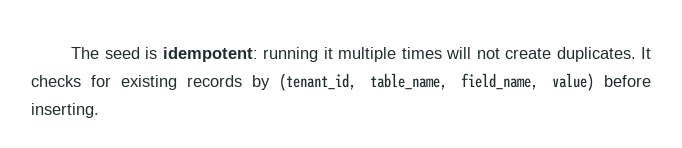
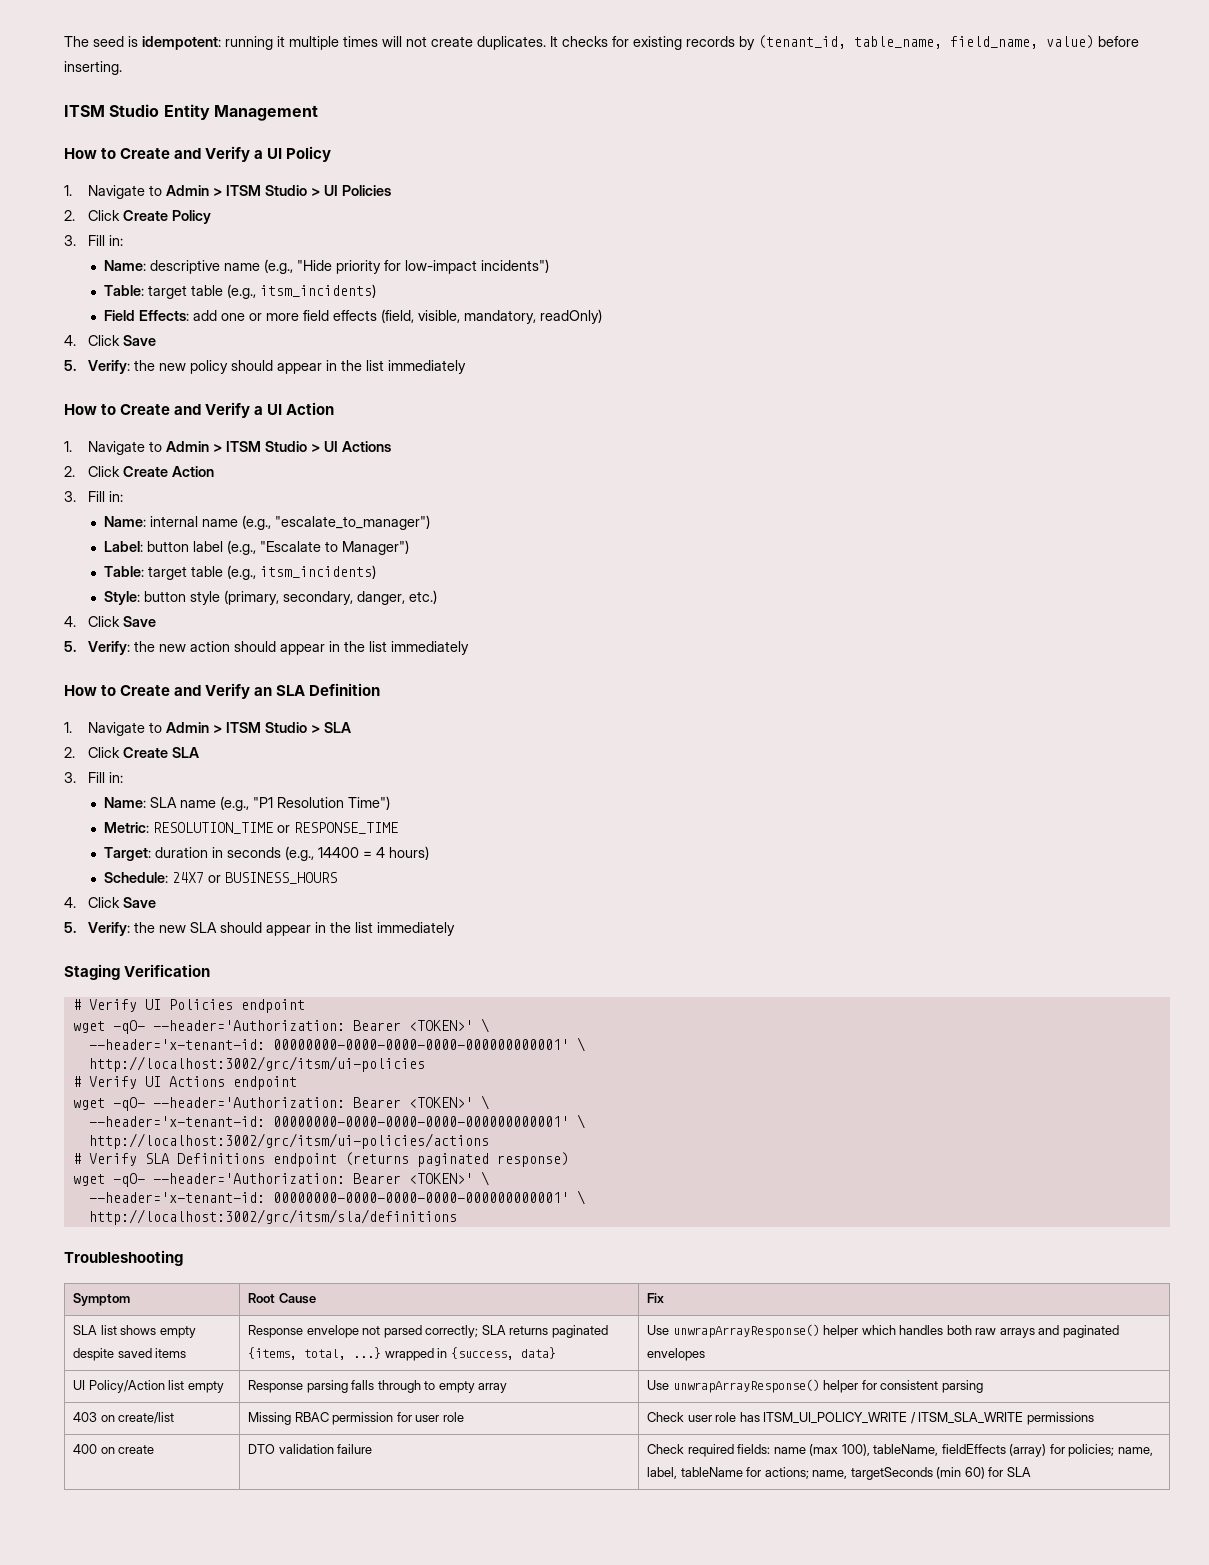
+ ITSM Studio Entity Management
+ How to Create and Verify a UI Policy
+ 1. Navigate to Admin > ITSM Studio > UI Policies
+ 2. Click Create Policy
+ 3. Fill in:
+ Name: descriptive name (e.g., "Hide priority for low-impact incidents")
+ Table: target table (e.g., itsm_incidents)
+ Field Effects: add one or more field effects (field, visible, mandatory, readOnly)
+ 4. Click Save
+ 5. Verify: the new policy should appear in the list immediately
+ How to Create and Verify a UI Action
+ 1. Navigate to Admin > ITSM Studio > UI Actions
+ 2. Click Create Action
+ 3. Fill in:
+ Name: internal name (e.g., "escalate_to_manager")
+ Label: button label (e.g., "Escalate to Manager")
+ Table: target table (e.g., itsm_incidents)
+ Style: button style (primary, secondary, danger, etc.)
+ 4. Click Save
+ 5. Verify: the new action should appear in the list immediately
+ How to Create and Verify an SLA Definition
+ 1. Navigate to Admin > ITSM Studio > SLA
+ 2. Click Create SLA
+ 3. Fill in:
+ Name: SLA name (e.g., "P1 Resolution Time")
+ Metric: RESOLUTION_TIME or RESPONSE_TIME
+ Target: duration in seconds (e.g., 14400 = 4 hours)
+ Schedule: 24X7 or BUSINESS_HOURS
+ 4. Click Save
+ 5. Verify: the new SLA should appear in the list immediately
+ Staging Verification
+ # Verify UI Policies endpoint
+ wget -qO- --header='Authorization: Bearer <TOKEN>' \
+ --header='x-tenant-id: 00000000-0000-0000-0000-000000000001' \
+ http://localhost:3002/grc/itsm/ui-policies
+ # Verify UI Actions endpoint
+ wget -qO- --header='Authorization: Bearer <TOKEN>' \
+ --header='x-tenant-id: 00000000-0000-0000-0000-000000000001' \
+ http://localhost:3002/grc/itsm/ui-policies/actions
+ # Verify SLA Definitions endpoint (returns paginated response)
+ wget -qO- --header='Authorization: Bearer <TOKEN>' \
+ --header='x-tenant-id: 00000000-0000-0000-0000-000000000001' \
+ http://localhost:3002/grc/itsm/sla/definitions
+ Troubleshooting
+ Symptom | Root Cause | Fix
+ SLA list shows empty despite saved items | Response envelope not parsed correctly; SLA returns paginated {items, total, ...} wrapped in {success, data} | Use unwrapArrayResponse() helper which handles both raw arrays and paginated envelopes
+ UI Policy/Action list empty | Response parsing falls through to empty array | Use unwrapArrayResponse() helper for consistent parsing
+ 403 on create/list | Missing RBAC permission for user role | Check user role has ITSM_UI_POLICY_WRITE / ITSM_SLA_WRITE permissions
+ 400 on create | DTO validation failure | Check required fields: name (max 100), tableName, fieldEffects (array) for policies; name, label, tableName for actions; name, targetSeconds (min 60) for SLA

